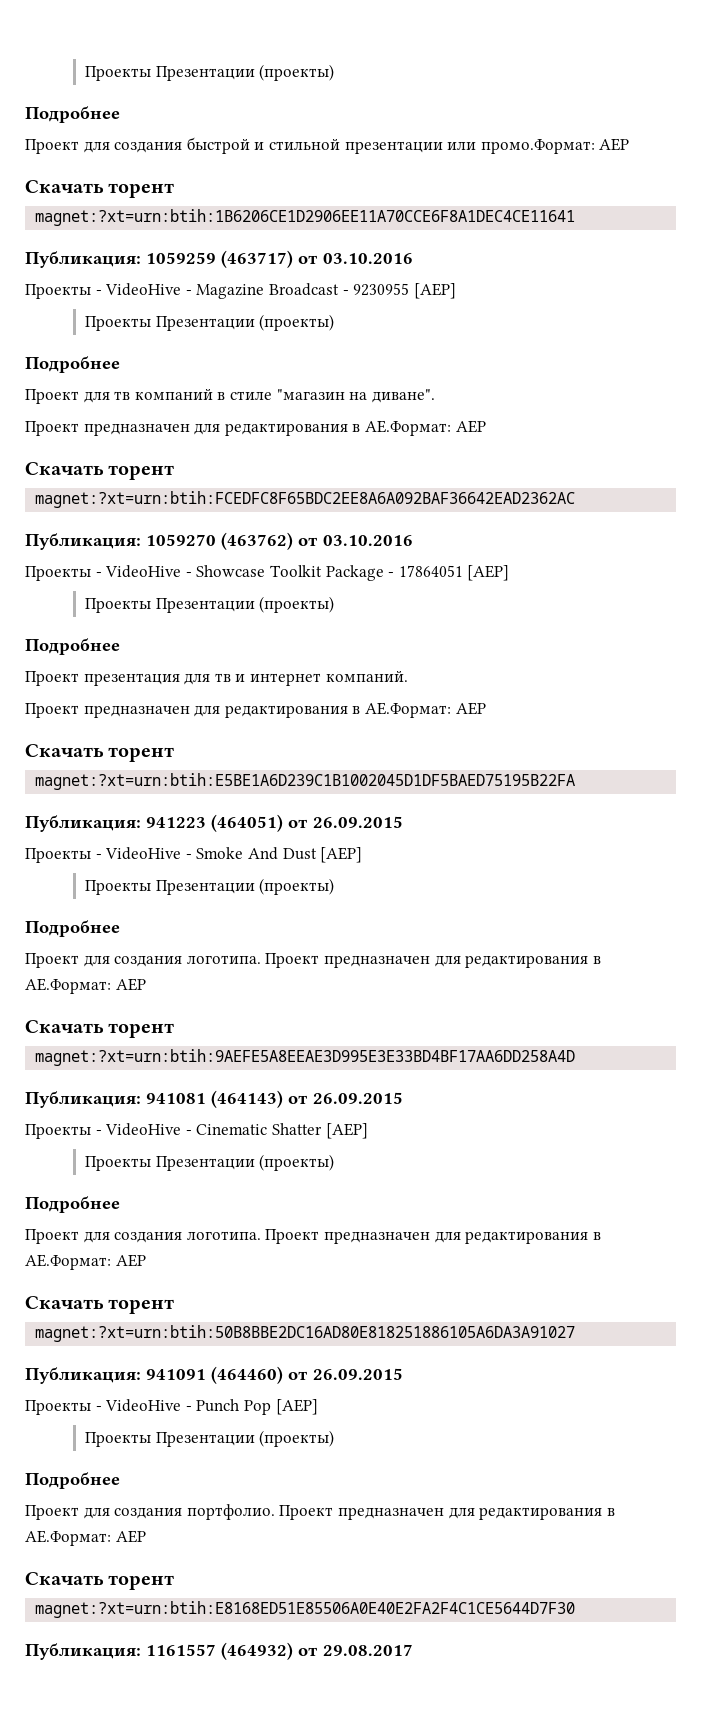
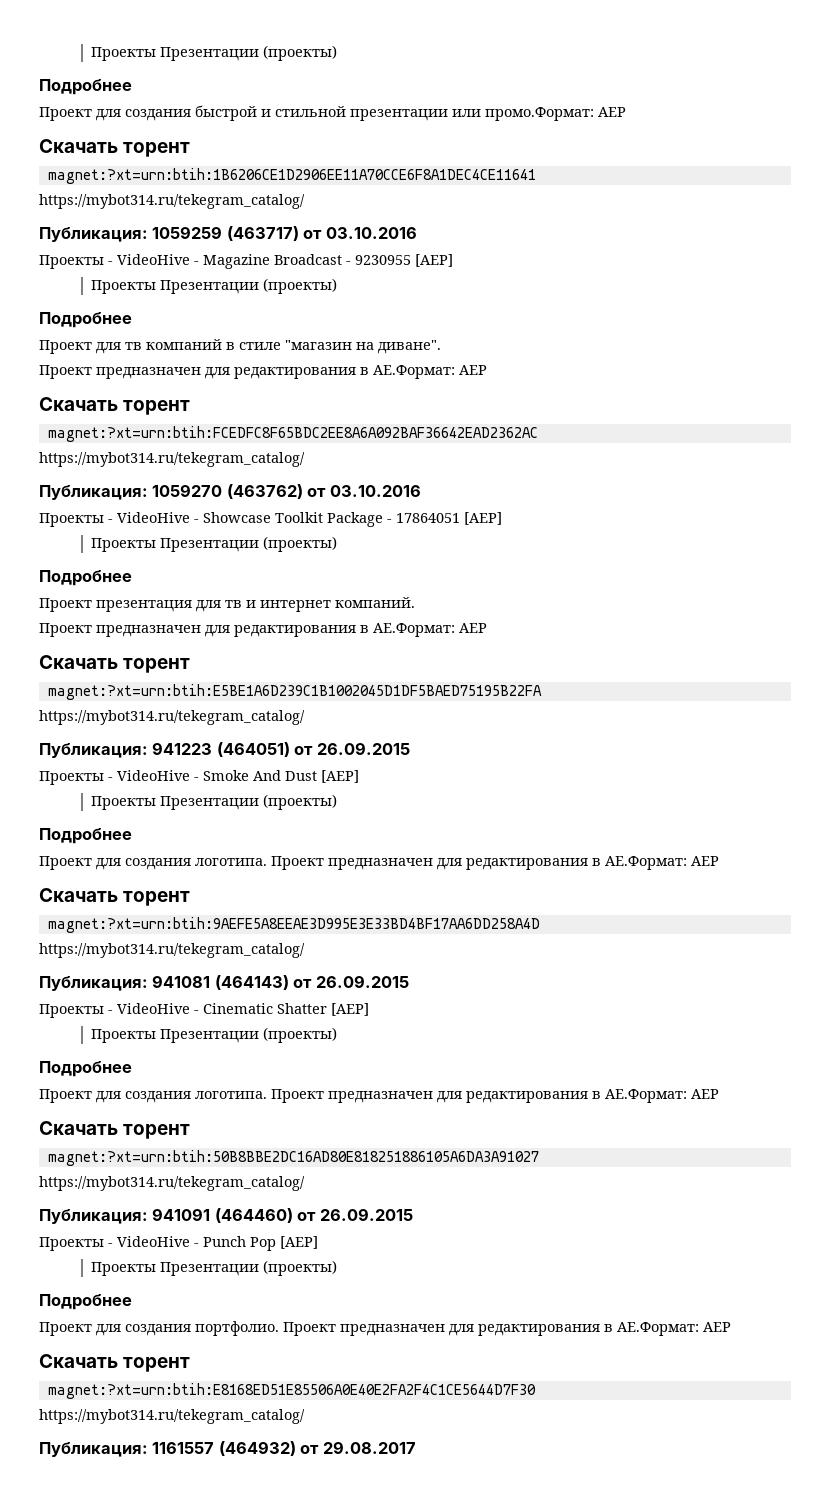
  magnet:?xt=urn:btih:1B6206CE1D2906EE11A70CCE6F8A1DEC4CE11641
+ https://mybot314.ru/tekegram_catalog/
  magnet:?xt=urn:btih:FCEDFC8F65BDC2EE8A6A092BAF36642EAD2362AC
+ https://mybot314.ru/tekegram_catalog/
  magnet:?xt=urn:btih:E5BE1A6D239C1B1002045D1DF5BAED75195B22FA
+ https://mybot314.ru/tekegram_catalog/
  magnet:?xt=urn:btih:9AEFE5A8EEAE3D995E3E33BD4BF17AA6DD258A4D
+ https://mybot314.ru/tekegram_catalog/
  magnet:?xt=urn:btih:50B8BBE2DC16AD80E818251886105A6DA3A91027
+ https://mybot314.ru/tekegram_catalog/
  magnet:?xt=urn:btih:E8168ED51E85506A0E40E2FA2F4C1CE5644D7F30
+ https://mybot314.ru/tekegram_catalog/

